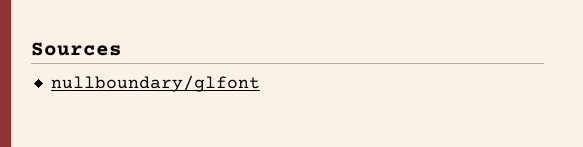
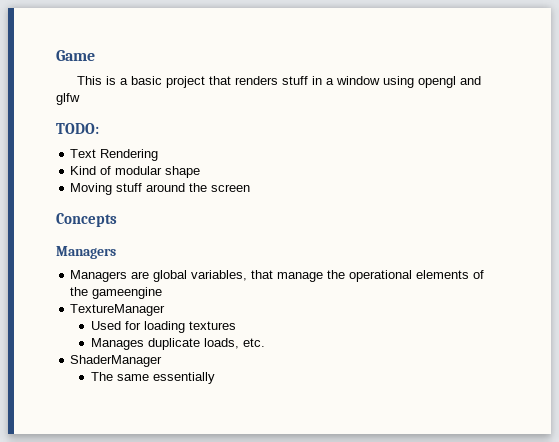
- Sources
- nullboundary/glfont
+ Game
+ This is a basic project that renders stuff in a window using opengl and glfw
+ TODO:
+ Text Rendering
+ Kind of modular shape
+ Moving stuff around the screen
+ Concepts
+ Managers
+ Managers are global variables, that manage the operational elements of the gameengine
+ TextureManager
+ Used for loading textures
+ Manages duplicate loads, etc.
+ ShaderManager
+ The same essentially

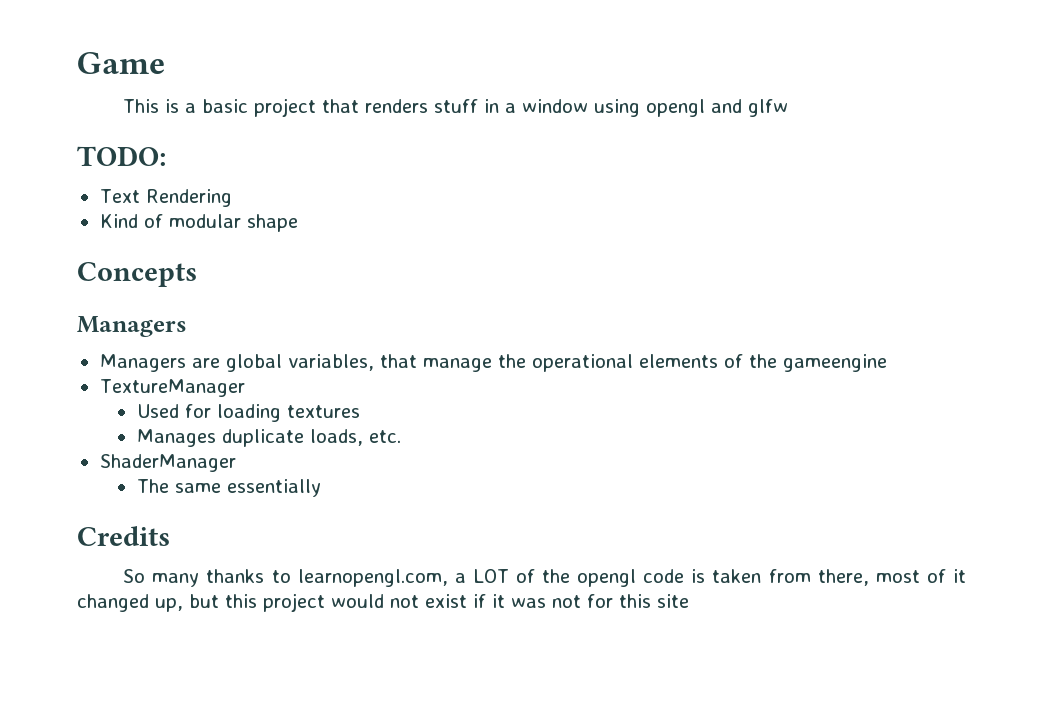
- Moving stuff around the screen
+ Credits
+ So many thanks to learnopengl.com, a LOT of the opengl code is taken from there, most of it changed up, but this project would not exist if it was not for this site

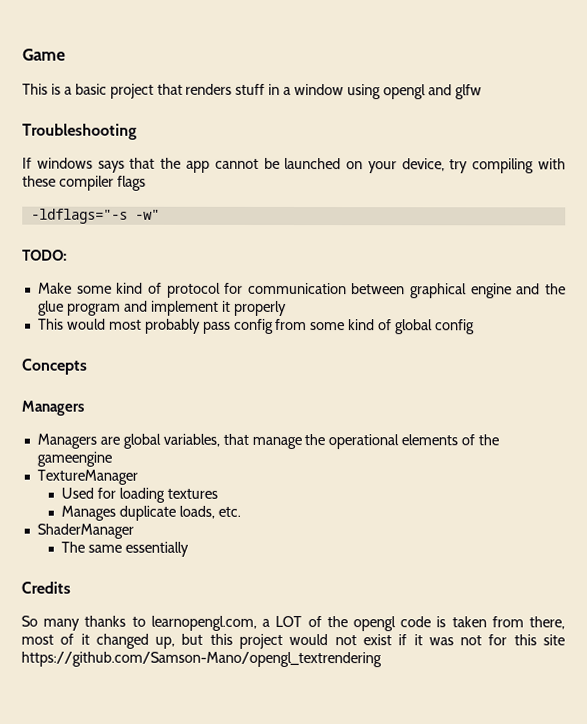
+ Troubleshooting
+ If windows says that the app cannot be launched on your device, try compiling with these compiler flags
+ -ldflags="-s -w"
  TODO:
- Text Rendering
- Kind of modular shape
+ Make some kind of protocol for communication between graphical engine and the glue program and implement it properly
+ This would most probably pass config from some kind of global config
- So many thanks to learnopengl.com, a LOT of the opengl code is taken from there, most of it changed up, but this project would not exist if it was not for this site
+ So many thanks to learnopengl.com, a LOT of the opengl code is taken from there, most of it changed up, but this project would not exist if it was not for this site https://github.com/Samson-Mano/opengl_textrendering

